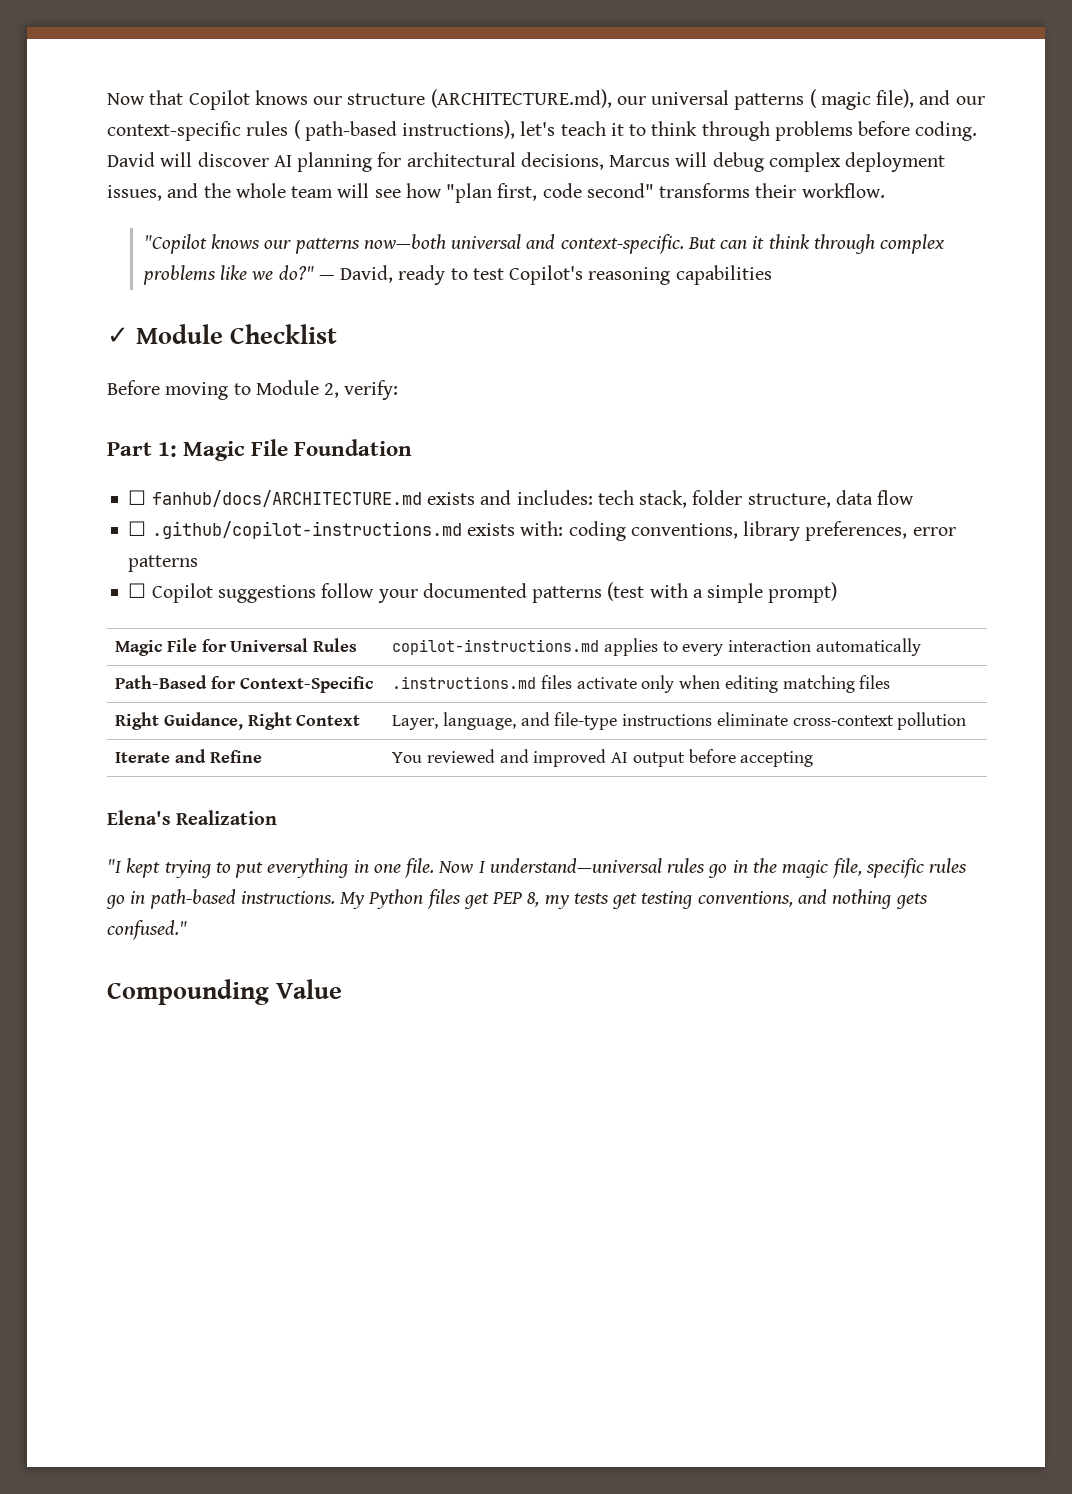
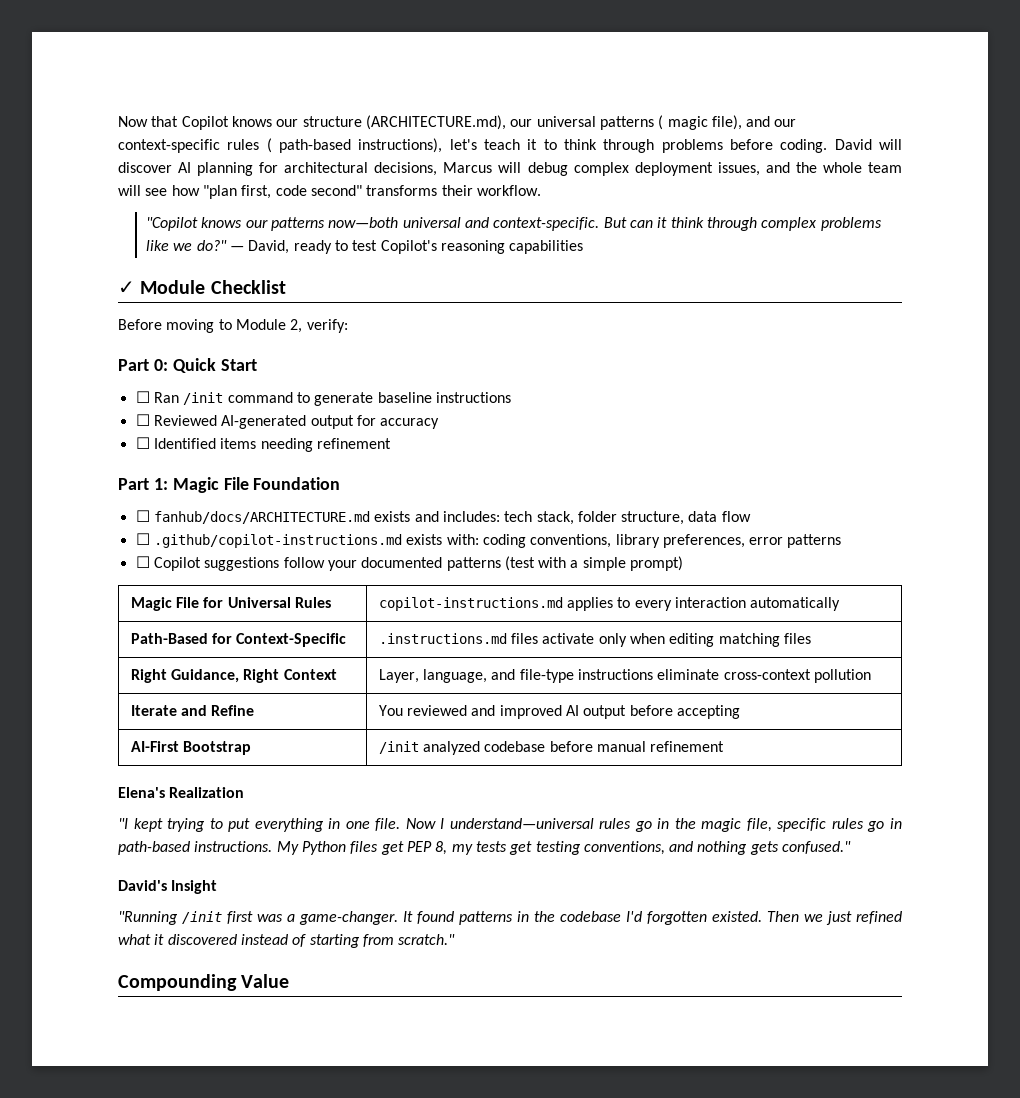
+ Part 0: Quick Start
+ ☐ Ran /init command to generate baseline instructions
+ ☐ Reviewed AI-generated output for accuracy
+ ☐ Identified items needing refinement
+ AI-First Bootstrap | /init analyzed codebase before manual refinement
+ David's Insight
+ "Running /init first was a game-changer. It found patterns in the codebase I'd forgotten existed. Then we just refined what it discovered instead of starting from scratch."

